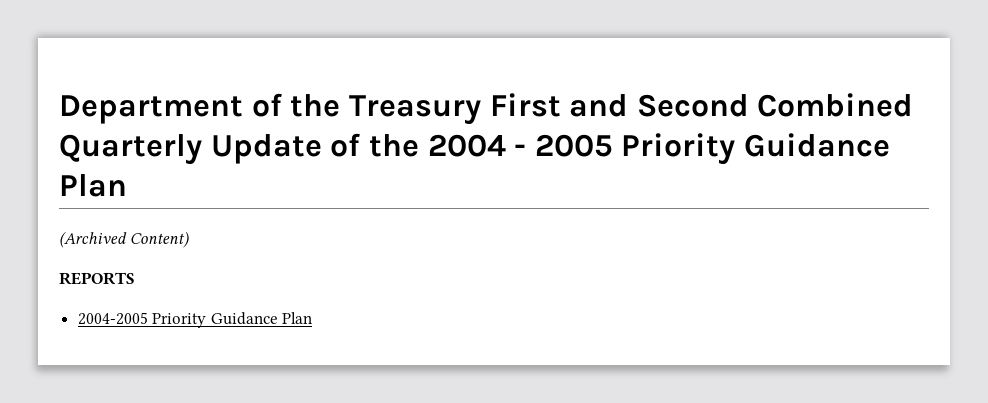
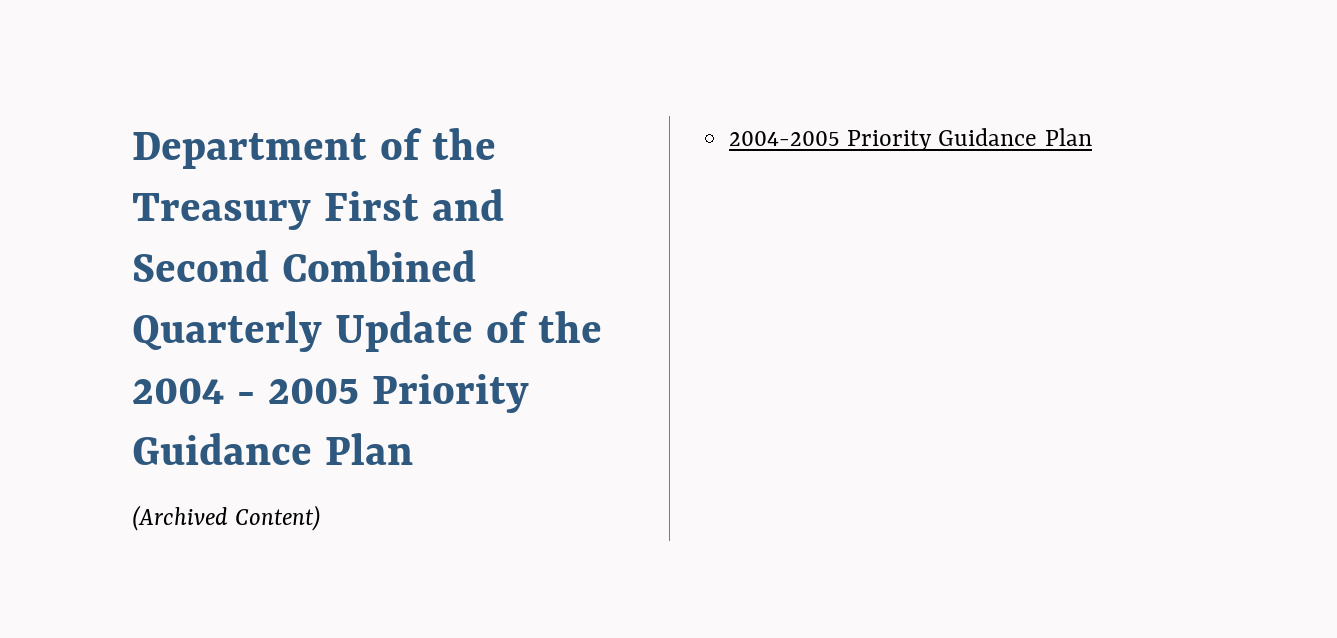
- REPORTS

